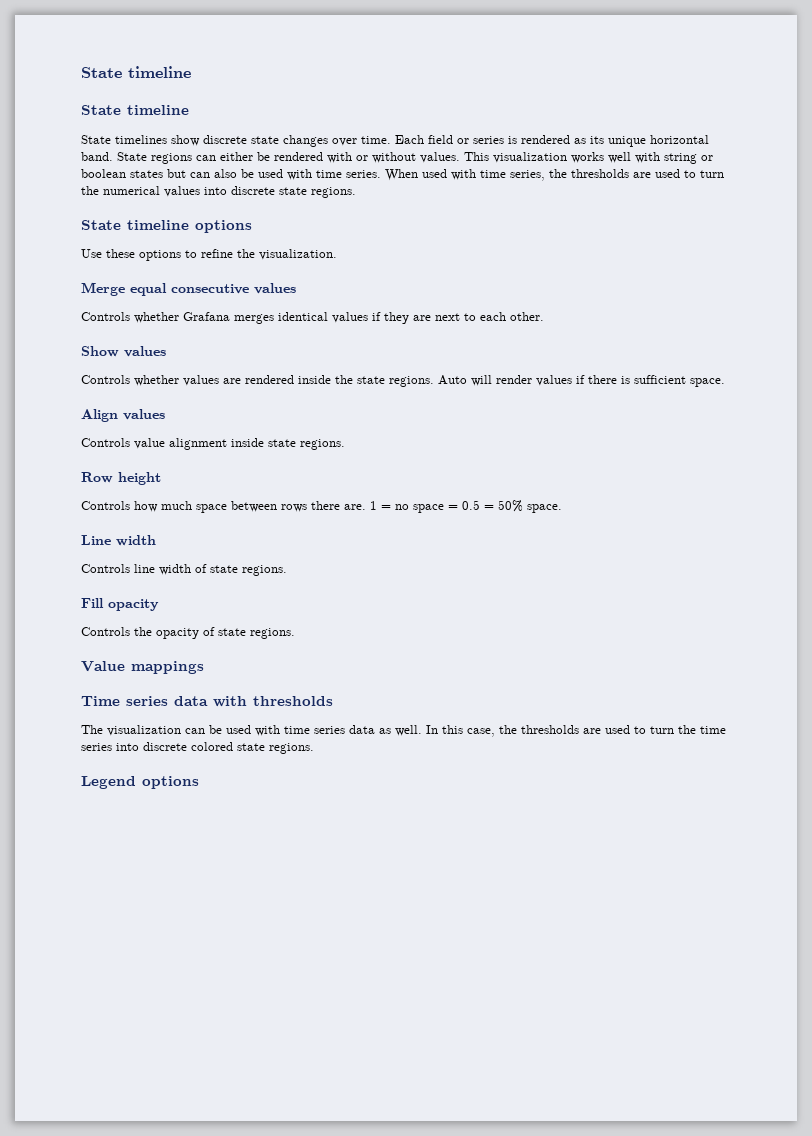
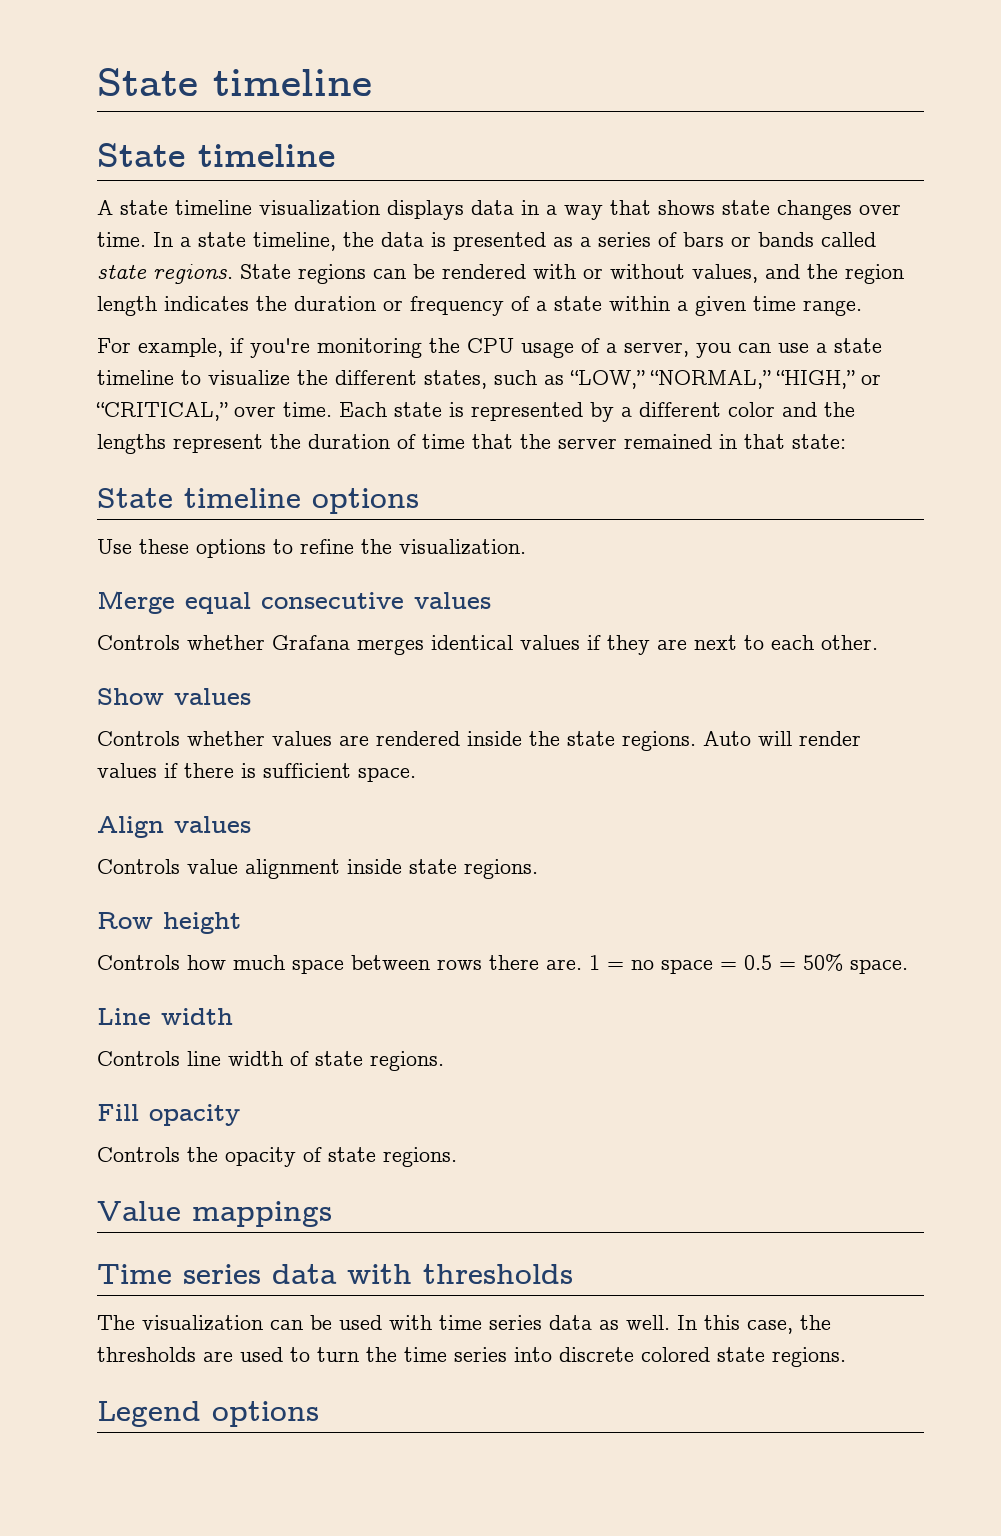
- State timelines show discrete state changes over time. Each field or series is rendered as its unique horizontal band.
+ A state timeline visualization displays data in a way that shows state changes over time. In a state timeline, the data is presented as a series of bars or bands called state regions.
- State regions can either be rendered with or without values. This visualization works well with string or boolean states but can also be used with time series. When used with time series, the thresholds are used to turn the numerical values into discrete state regions.
+ State regions can be rendered with or without values, and the region length indicates the duration or frequency of a state within a given time range.
+ For example, if you're monitoring the CPU usage of a server, you can use a state timeline to visualize the different states, such as “LOW,” “NORMAL,” “HIGH,” or “CRITICAL,” over time. Each state is represented by a different color and the lengths represent the duration of time that the server remained in that state:

